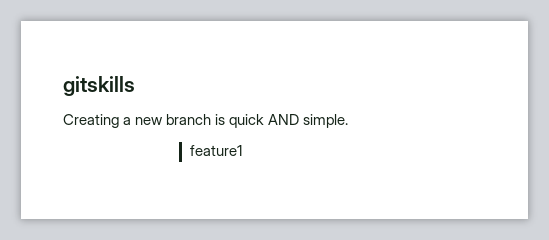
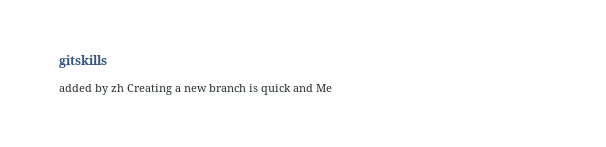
- Creating a new branch is quick AND simple.
- feature1
+ added by zh Creating a new branch is quick and Me

